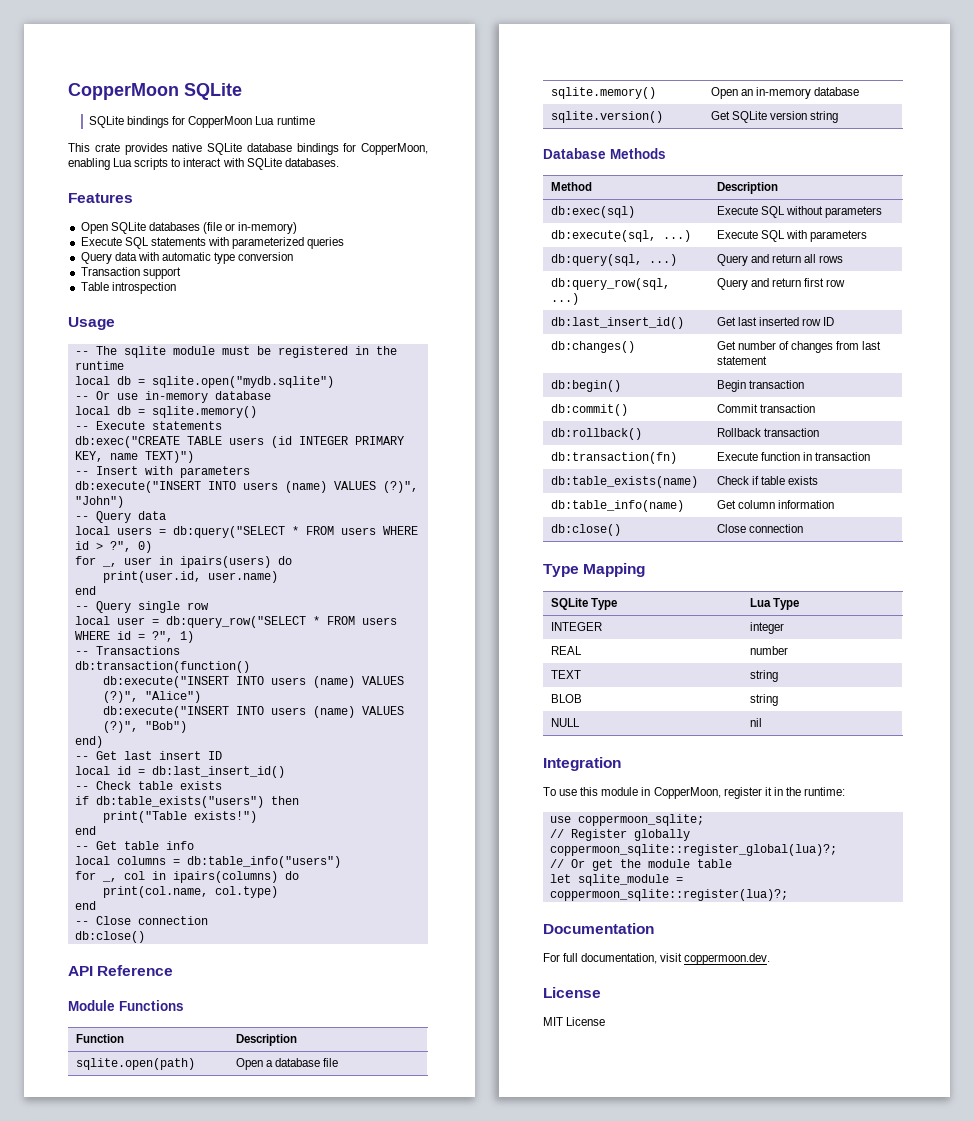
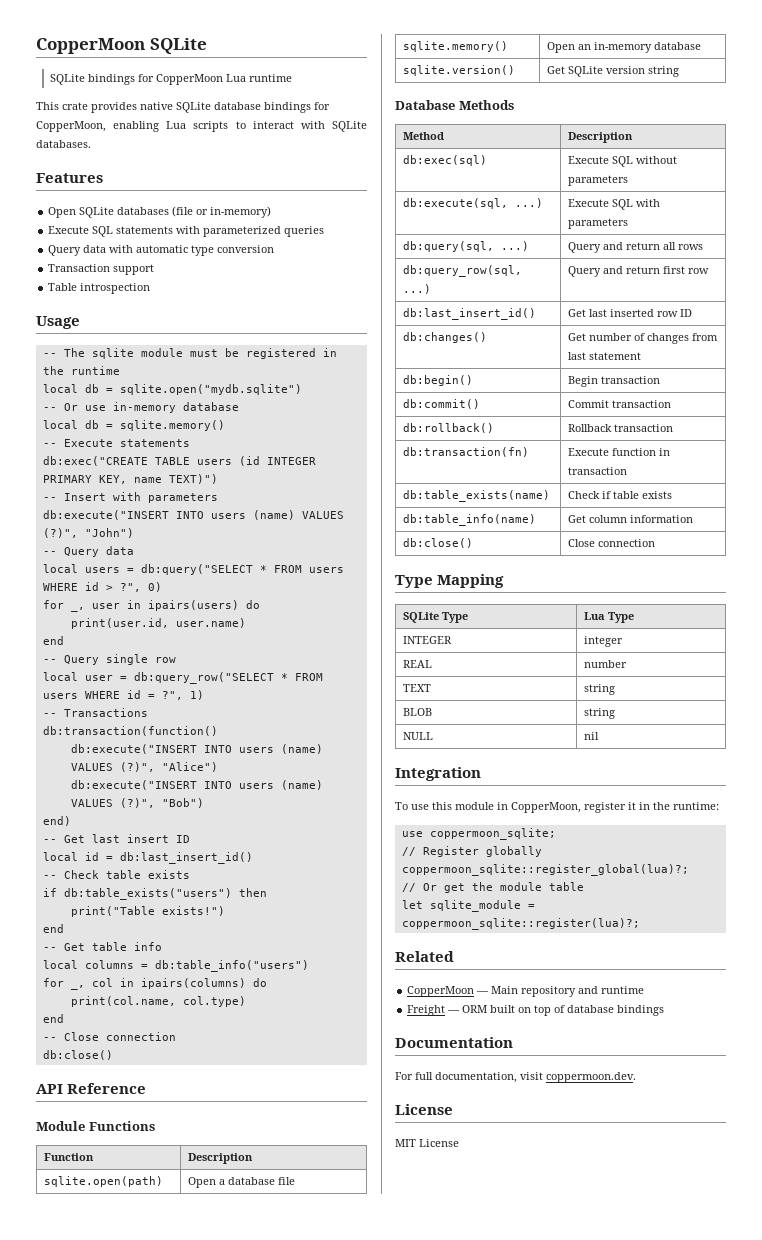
+ Related
+ CopperMoon — Main repository and runtime
+ Freight — ORM built on top of database bindings

